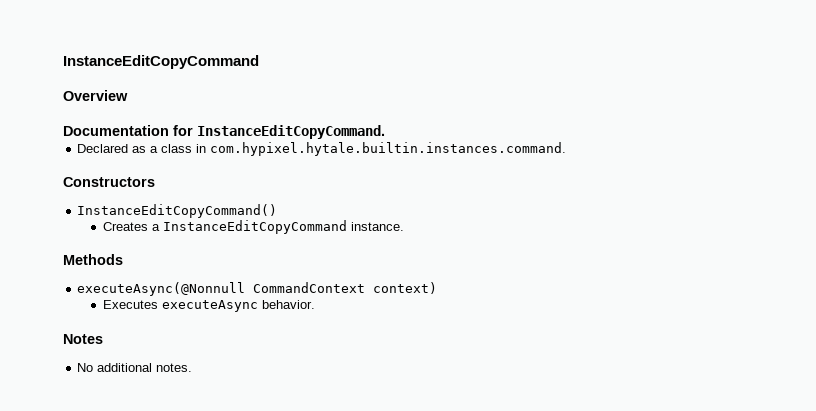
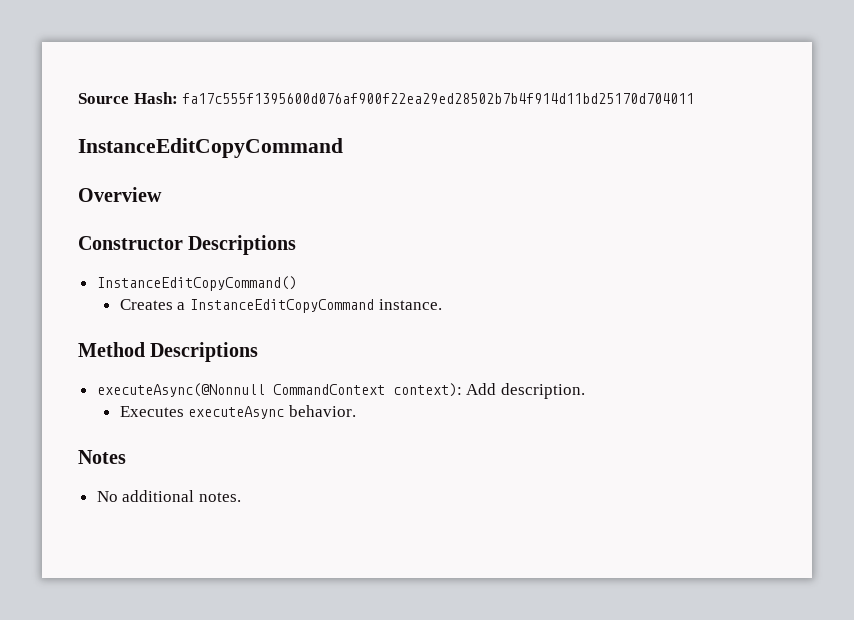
+ Source Hash: fa17c555f1395600d076af900f22ea29ed28502b7b4f914d11bd25170d704011
- Documentation for InstanceEditCopyCommand.
- Declared as a class in com.hypixel.hytale.builtin.instances.command.
- Constructors
+ Constructor Descriptions
- Methods
+ Method Descriptions
- executeAsync(@Nonnull CommandContext context)
+ executeAsync(@Nonnull CommandContext context): Add description.

